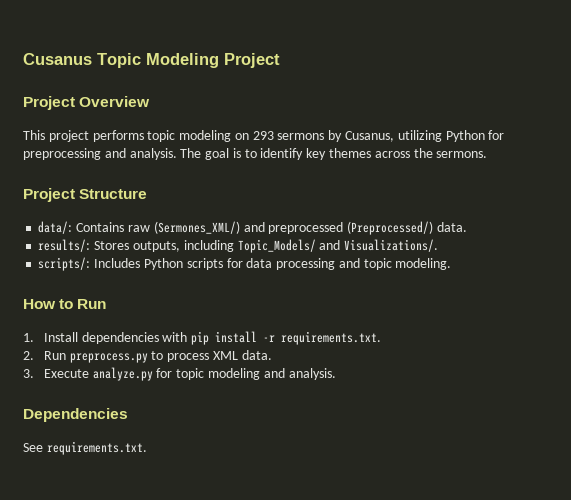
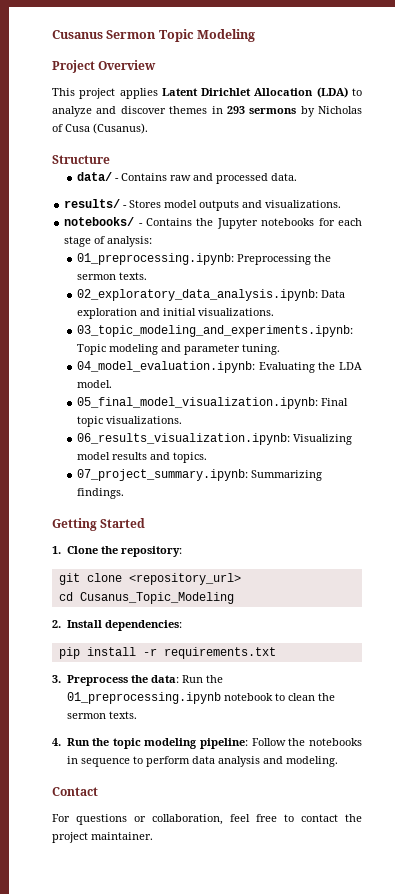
- Cusanus Topic Modeling Project
+ Cusanus Sermon Topic Modeling
- This project performs topic modeling on 293 sermons by Cusanus, utilizing Python for preprocessing and analysis. The goal is to identify key themes across the sermons.
- Project Structure
- data/: Contains raw (Sermones_XML/) and preprocessed (Preprocessed/) data.
- results/: Stores outputs, including Topic_Models/ and Visualizations/.
- scripts/: Includes Python scripts for data processing and topic modeling.
- How to Run
- 1. Install dependencies with pip install -r requirements.txt.
- 2. Run preprocess.py to process XML data.
- 3. Execute analyze.py for topic modeling and analysis.
- Dependencies
- See requirements.txt.
+ This project applies Latent Dirichlet Allocation (LDA) to analyze and discover themes in 293 sermons by Nicholas of Cusa (Cusanus).
+ Structure
+ data/ - Contains raw and processed data.
+ results/ - Stores model outputs and visualizations.
+ notebooks/ - Contains the Jupyter notebooks for each stage of analysis:
+ 01_preprocessing.ipynb: Preprocessing the sermon texts.
+ 02_exploratory_data_analysis.ipynb: Data exploration and initial visualizations.
+ 03_topic_modeling_and_experiments.ipynb: Topic modeling and parameter tuning.
+ 04_model_evaluation.ipynb: Evaluating the LDA model.
+ 05_final_model_visualization.ipynb: Final topic visualizations.
+ 06_results_visualization.ipynb: Visualizing model results and topics.
+ 07_project_summary.ipynb: Summarizing findings.
+ Getting Started
+ 1. Clone the repository:
+ git clone <repository_url>
+ cd Cusanus_Topic_Modeling
+ 2. Install dependencies:
+ pip install -r requirements.txt
+ 3. Preprocess the data: Run the 01_preprocessing.ipynb notebook to clean the sermon texts.
+ 4. Run the topic modeling pipeline: Follow the notebooks in sequence to perform data analysis and modeling.
+ Contact
+ For questions or collaboration, feel free to contact the project maintainer.

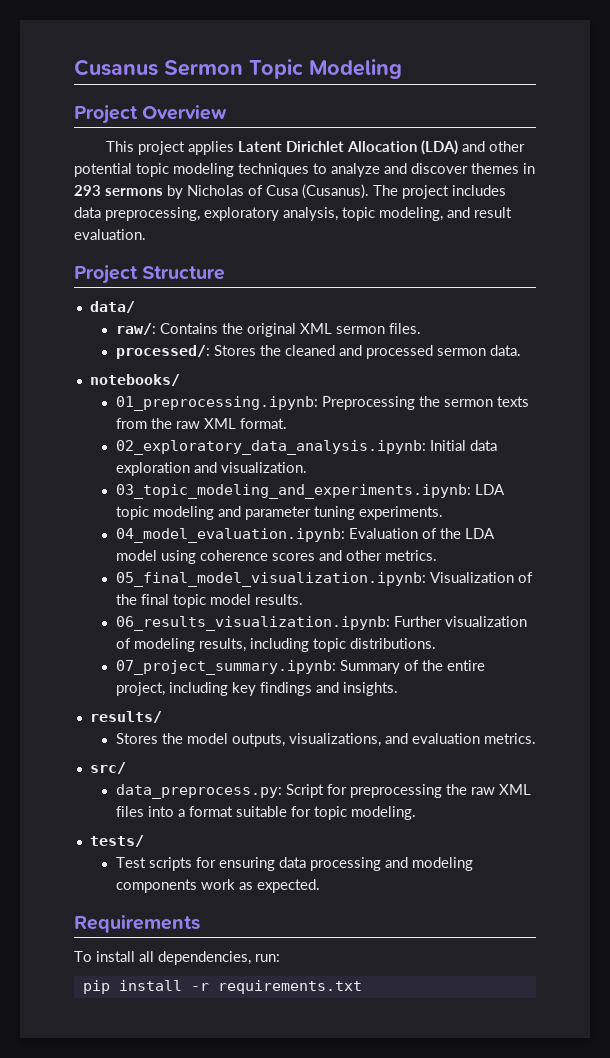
- This project applies Latent Dirichlet Allocation (LDA) to analyze and discover themes in 293 sermons by Nicholas of Cusa (Cusanus).
- Structure
- data/ - Contains raw and processed data.
+ This project applies Latent Dirichlet Allocation (LDA) and other potential topic modeling techniques to analyze and discover themes in 293 sermons by Nicholas of Cusa (Cusanus). The project includes data preprocessing, exploratory analysis, topic modeling, and result evaluation.
+ Project Structure
+ data/
+ raw/: Contains the original XML sermon files.
+ processed/: Stores the cleaned and processed sermon data.
- results/ - Stores model outputs and visualizations.
- notebooks/ - Contains the Jupyter notebooks for each stage of analysis:
- 01_preprocessing.ipynb: Preprocessing the sermon texts.
- 02_exploratory_data_analysis.ipynb: Data exploration and initial visualizations.
+ notebooks/
+ 01_preprocessing.ipynb: Preprocessing the sermon texts from the raw XML format.
+ 02_exploratory_data_analysis.ipynb: Initial data exploration and visualization.
- 03_topic_modeling_and_experiments.ipynb: Topic modeling and parameter tuning.
+ 03_topic_modeling_and_experiments.ipynb: LDA topic modeling and parameter tuning experiments.
- 04_model_evaluation.ipynb: Evaluating the LDA model.
- 05_final_model_visualization.ipynb: Final topic visualizations.
- 06_results_visualization.ipynb: Visualizing model results and topics.
- 07_project_summary.ipynb: Summarizing findings.
- Getting Started
- 1. Clone the repository:
- git clone <repository_url>
- cd Cusanus_Topic_Modeling
- 2. Install dependencies:
+ 04_model_evaluation.ipynb: Evaluation of the LDA model using coherence scores and other metrics.
+ 05_final_model_visualization.ipynb: Visualization of the final topic model results.
+ 06_results_visualization.ipynb: Further visualization of modeling results, including topic distributions.
+ 07_project_summary.ipynb: Summary of the entire project, including key findings and insights.
+ results/
+ Stores the model outputs, visualizations, and evaluation metrics.
+ src/
+ data_preprocess.py: Script for preprocessing the raw XML files into a format suitable for topic modeling.
+ tests/
+ Test scripts for ensuring data processing and modeling components work as expected.
+ Requirements
+ To install all dependencies, run:
  pip install -r requirements.txt
- 3. Preprocess the data: Run the 01_preprocessing.ipynb notebook to clean the sermon texts.
- 4. Run the topic modeling pipeline: Follow the notebooks in sequence to perform data analysis and modeling.
- Contact
- For questions or collaboration, feel free to contact the project maintainer.

